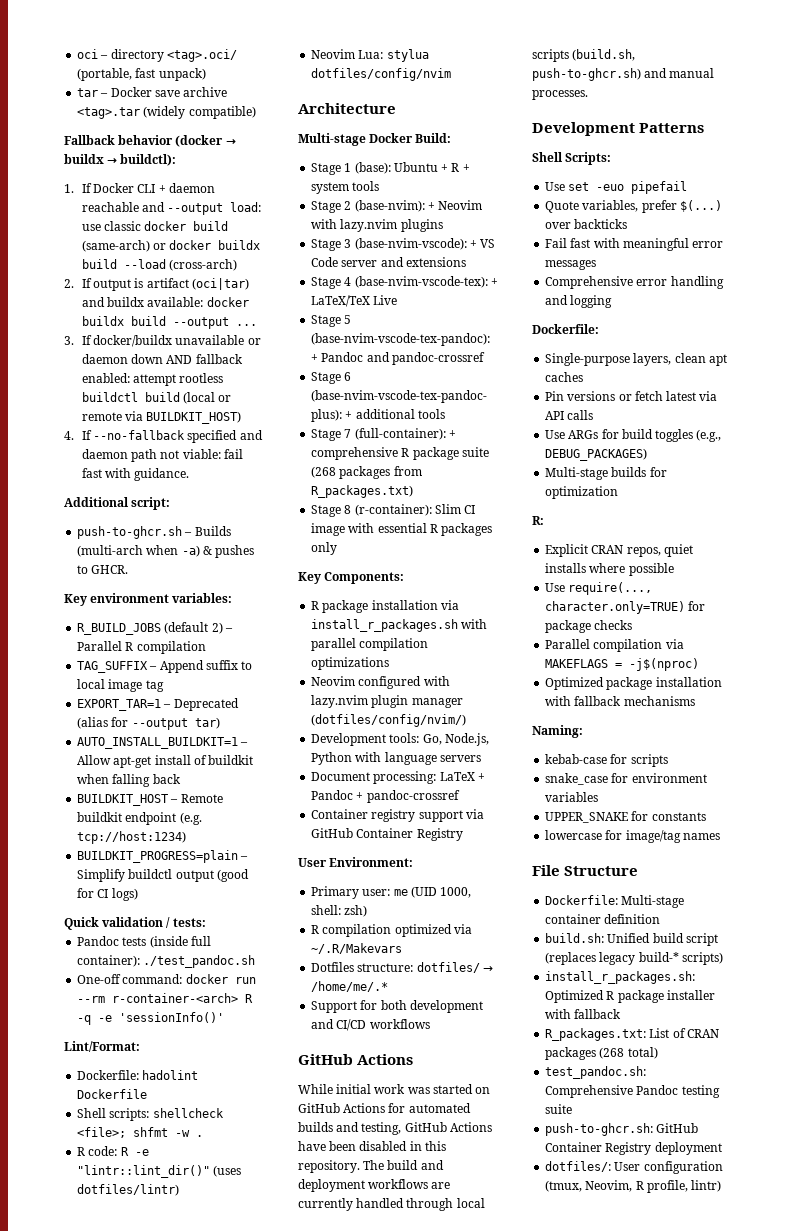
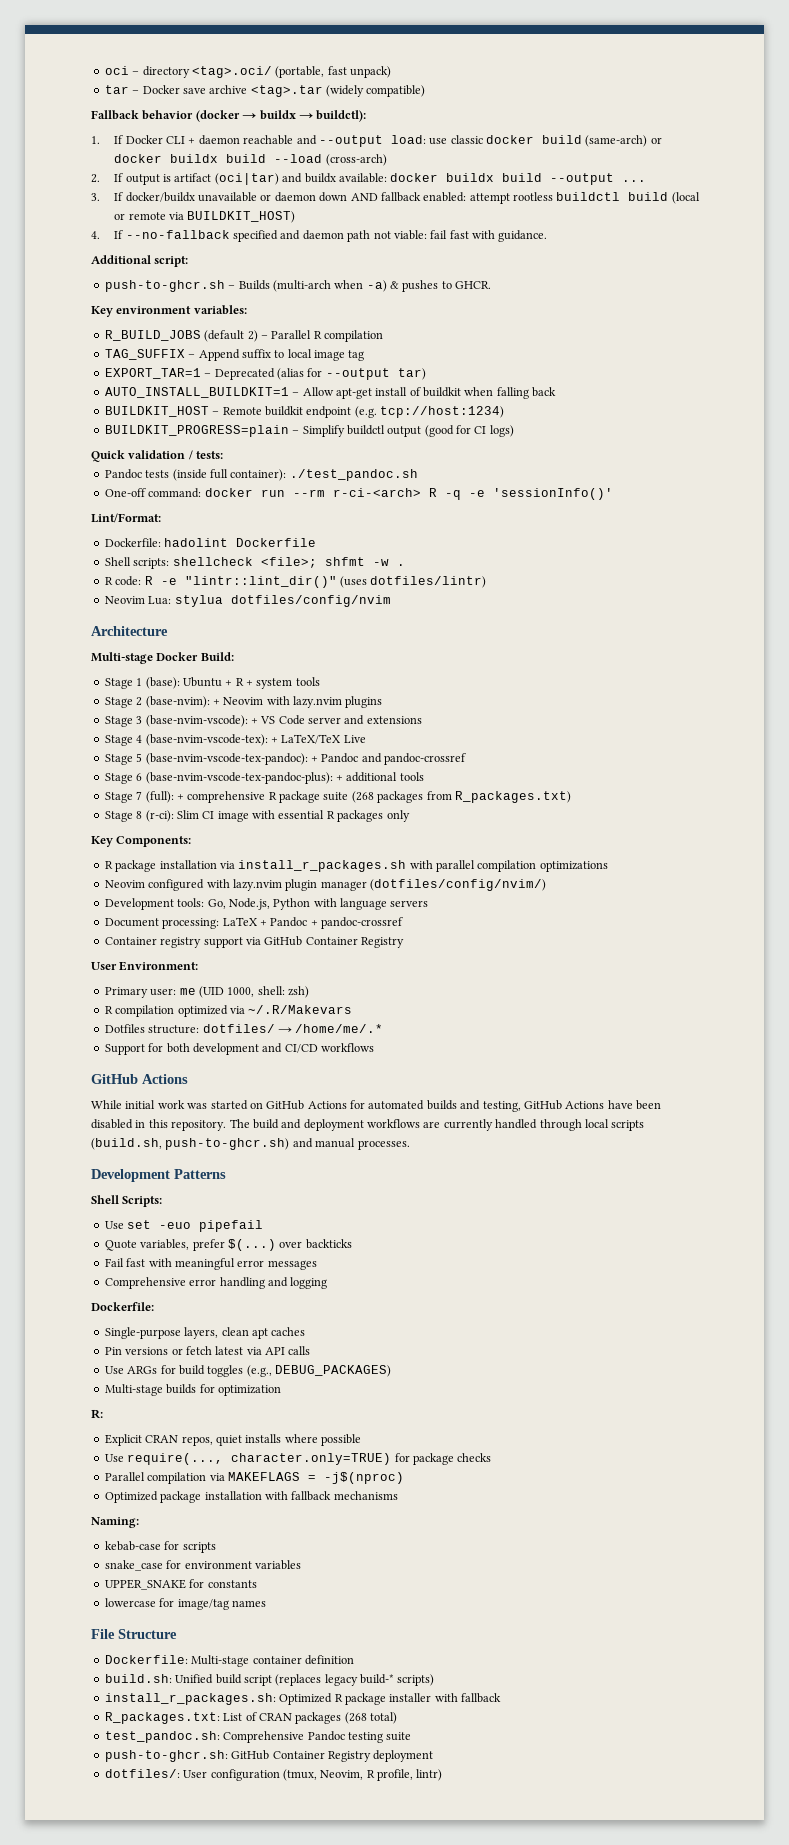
- One-off command: docker run --rm r-container-<arch> R -q -e 'sessionInfo()'
+ One-off command: docker run --rm r-ci-<arch> R -q -e 'sessionInfo()'
- Stage 7 (full-container): + comprehensive R package suite (268 packages from R_packages.txt)
+ Stage 7 (full): + comprehensive R package suite (268 packages from R_packages.txt)
- Stage 8 (r-container): Slim CI image with essential R packages only
+ Stage 8 (r-ci): Slim CI image with essential R packages only

